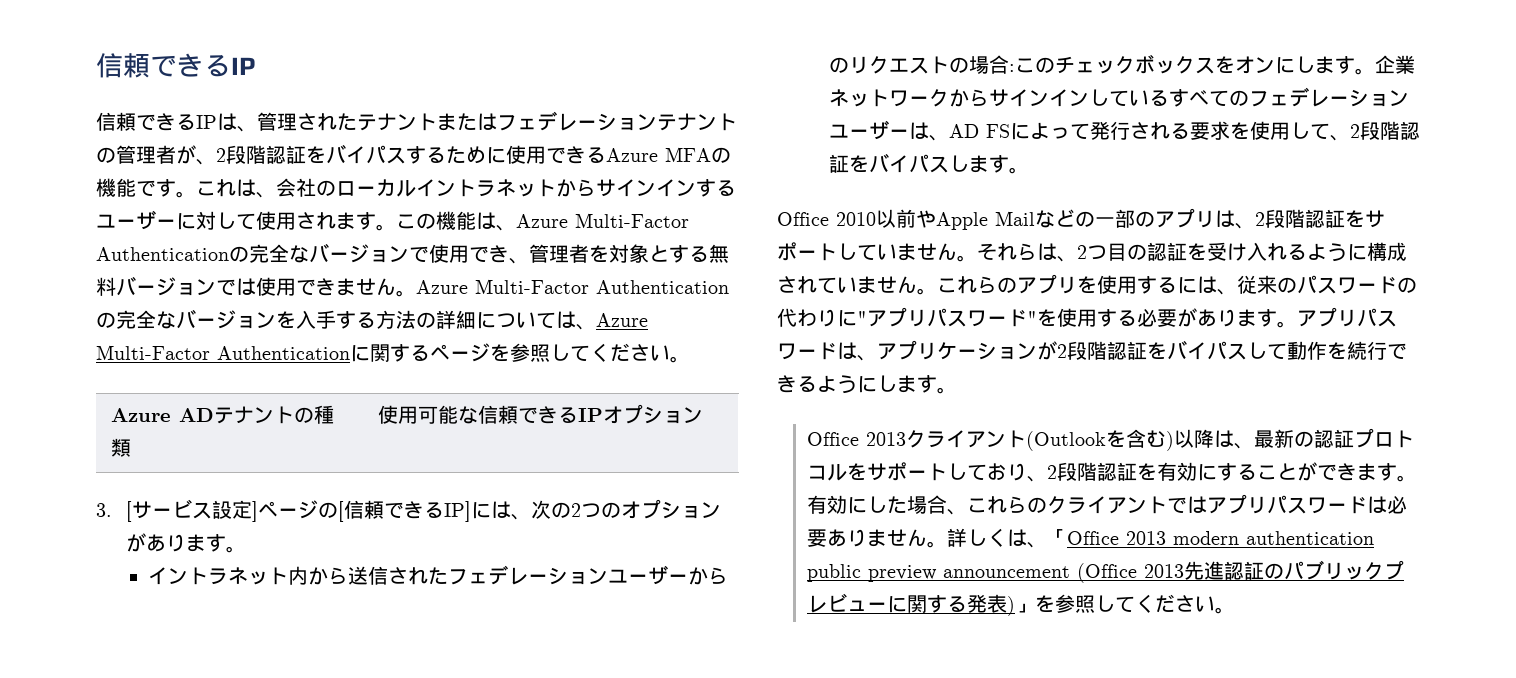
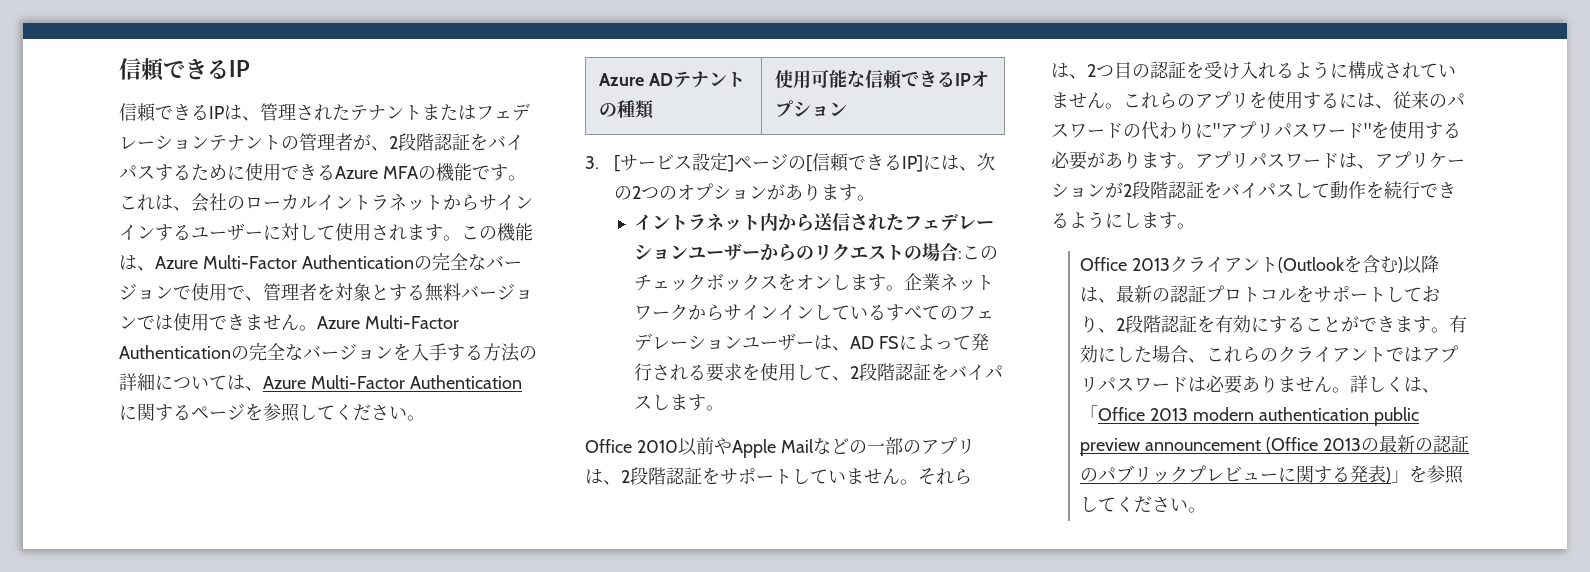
- この機能は、Azure Multi-Factor Authenticationの完全なバージョンで使用でき、管理者を対象とする無料バージョンでは使用できません。
+ この機能は、Azure Multi-Factor Authenticationの完全なバージョンで使用で、管理者を対象とする無料バージョンでは使用できません。
- イントラネット内から送信されたフェデレーションユーザーからのリクエストの場合:このチェックボックスをオンにします。
+ イントラネット内から送信されたフェデレーションユーザーからのリクエストの場合:このチェックボックスをオンします。
- 詳しくは、「Office 2013 modern authentication public preview announcement (Office 2013先進認証のパブリックプレビューに関する発表)」を参照してください。
+ 詳しくは、「Office 2013 modern authentication public preview announcement (Office 2013の最新の認証のパブリックプレビューに関する発表)」を参照してください。

